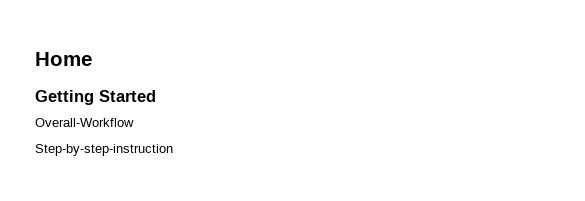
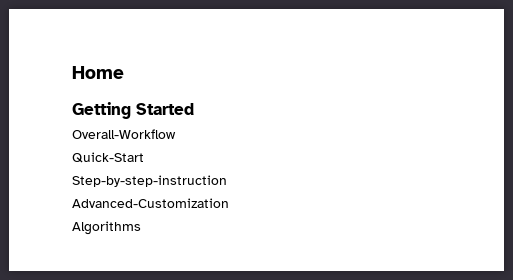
+ Quick-Start
+ Advanced-Customization
+ Algorithms

